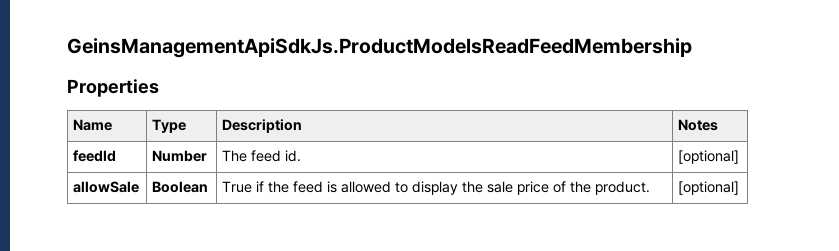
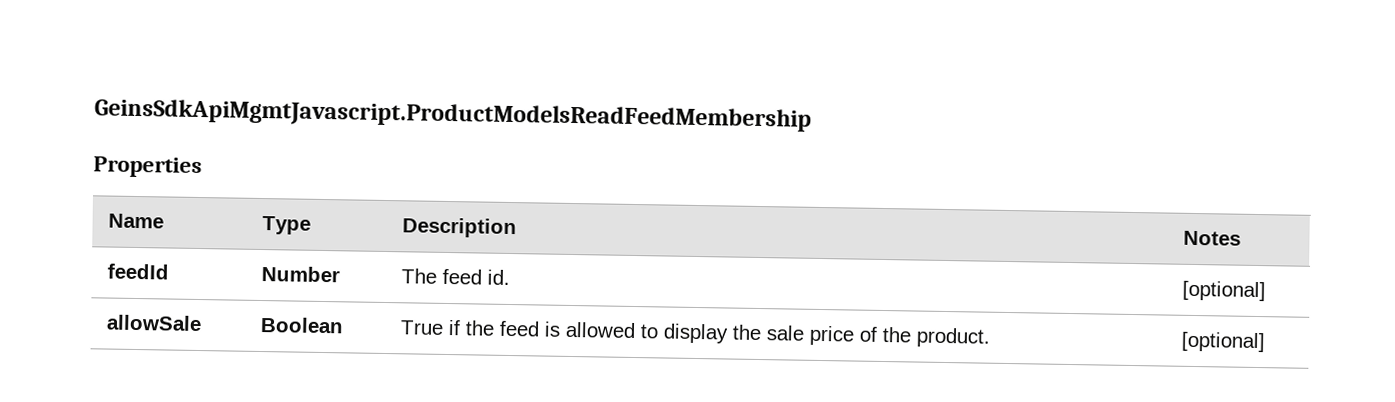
- GeinsManagementApiSdkJs.ProductModelsReadFeedMembership
+ GeinsSdkApiMgmtJavascript.ProductModelsReadFeedMembership

